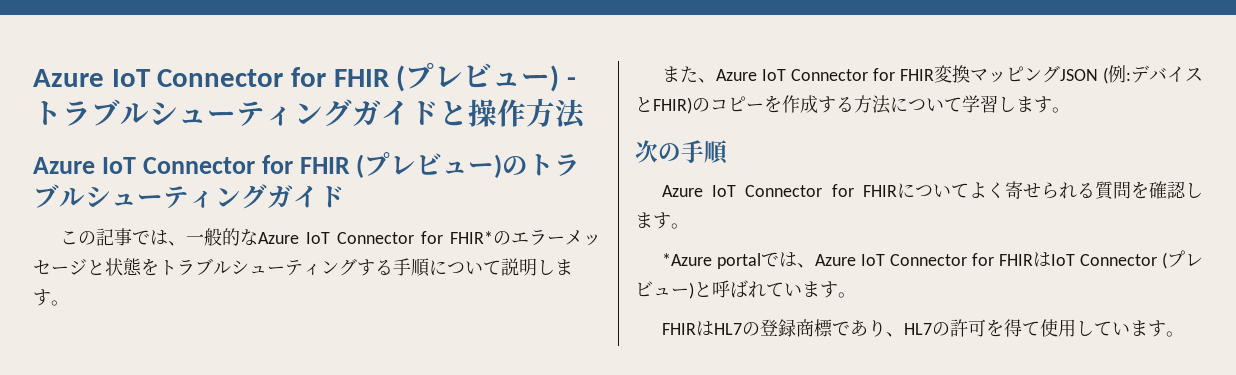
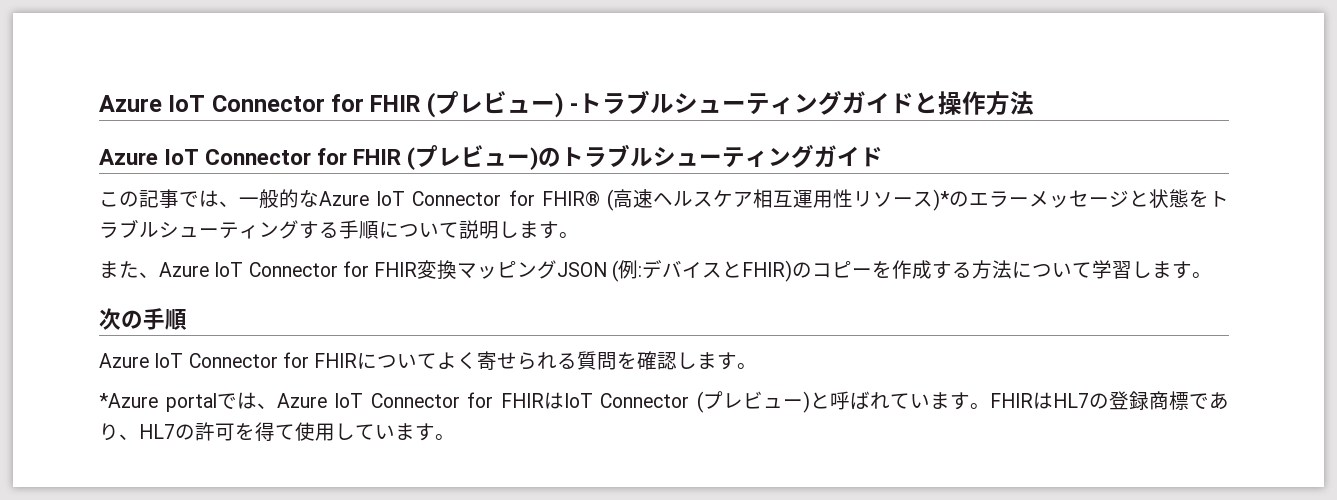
- この記事では、一般的なAzure IoT Connector for FHIR*のエラーメッセージと状態をトラブルシューティングする手順について説明します。
+ この記事では、一般的なAzure IoT Connector for FHIR® (高速ヘルスケア相互運用性リソース)*のエラーメッセージと状態をトラブルシューティングする手順について説明します。
- *Azure portalでは、Azure IoT Connector for FHIRはIoT Connector (プレビュー)と呼ばれています。
- FHIRはHL7の登録商標であり、HL7の許可を得て使用しています。
+ *Azure portalでは、Azure IoT Connector for FHIRはIoT Connector (プレビュー)と呼ばれています。FHIRはHL7の登録商標であり、HL7の許可を得て使用しています。

